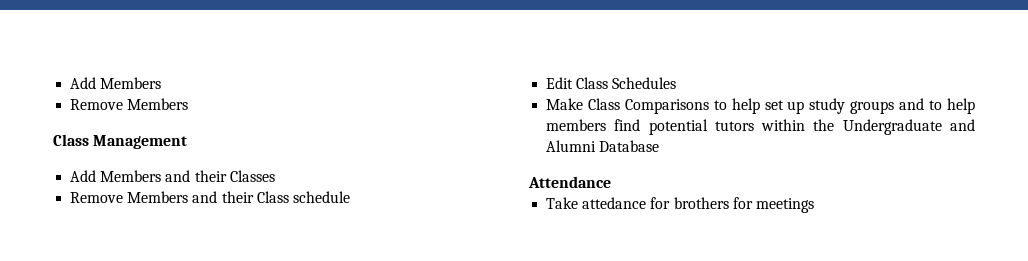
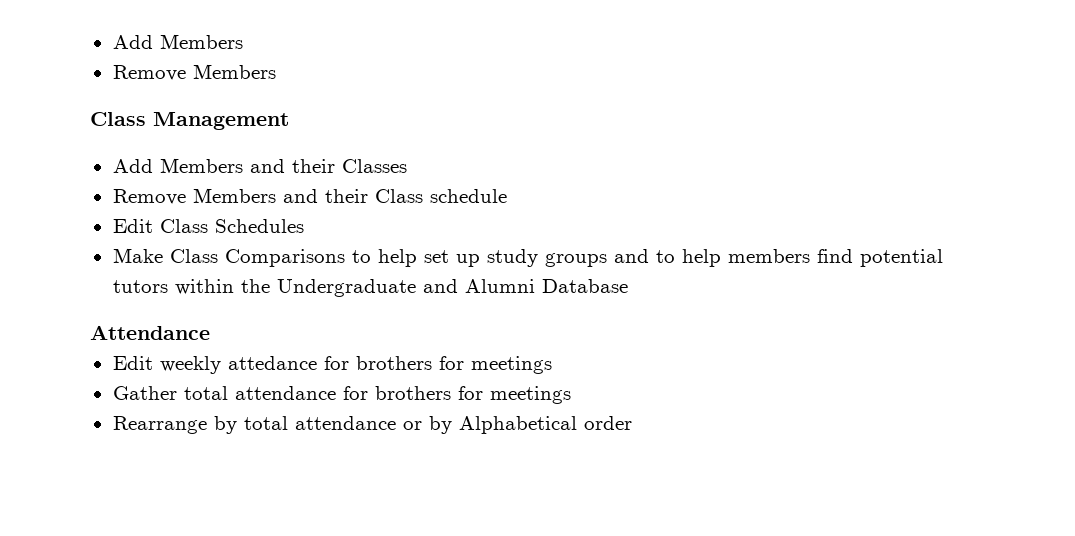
- Take attedance for brothers for meetings
+ Edit weekly attedance for brothers for meetings
+ Gather total attendance for brothers for meetings
+ Rearrange by total attendance or by Alphabetical order

